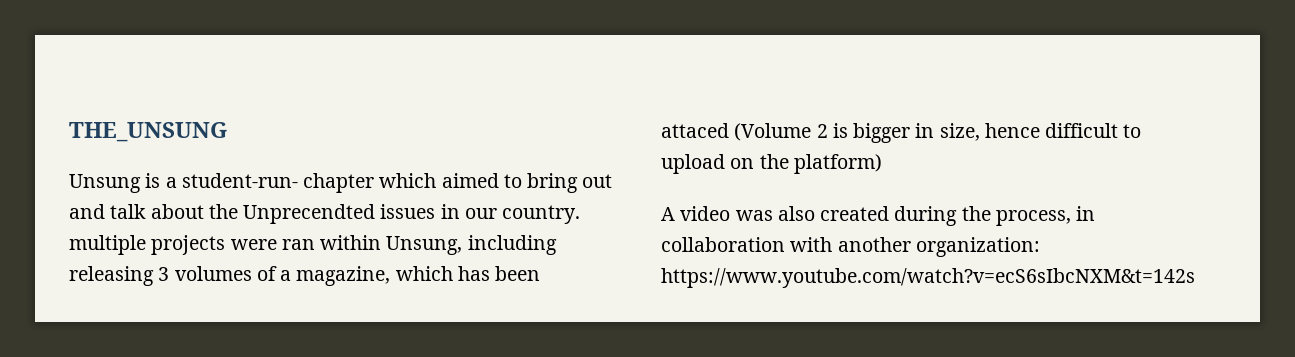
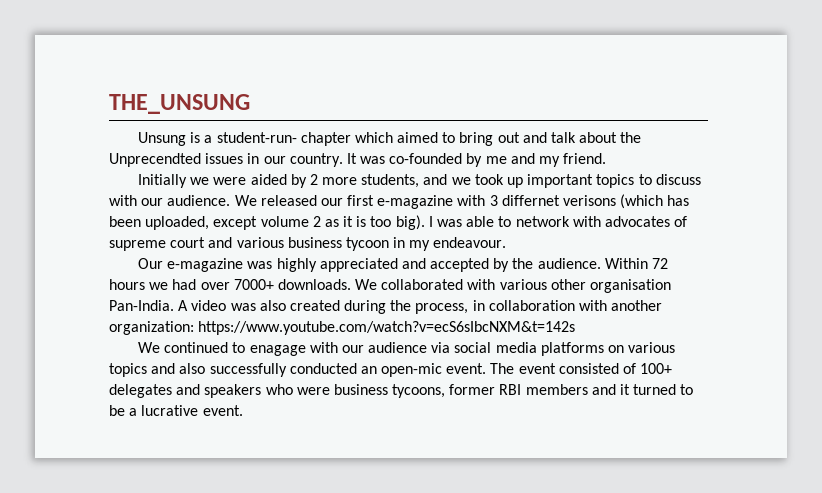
- Unsung is a student-run- chapter which aimed to bring out and talk about the Unprecendted issues in our country. multiple projects were ran within Unsung, including releasing 3 volumes of a magazine, which has been attaced (Volume 2 is bigger in size, hence difficult to upload on the platform)
- A video was also created during the process, in collaboration with another organization: https://www.youtube.com/watch?v=ecS6sIbcNXM&t=142s
+ Unsung is a student-run- chapter which aimed to bring out and talk about the Unprecendted issues in our country. It was co-founded by me and my friend.
+ Initially we were aided by 2 more students, and we took up important topics to discuss with our audience. We released our first e-magazine with 3 differnet verisons (which has been uploaded, except volume 2 as it is too big). I was able to network with advocates of supreme court and various business tycoon in my endeavour.
+ Our e-magazine was highly appreciated and accepted by the audience. Within 72 hours we had over 7000+ downloads. We collaborated with various other organisation Pan-India. A video was also created during the process, in collaboration with another organization: https://www.youtube.com/watch?v=ecS6sIbcNXM&t=142s
+ We continued to enagage with our audience via social media platforms on various topics and also successfully conducted an open-mic event. The event consisted of 100+ delegates and speakers who were business tycoons, former RBI members and it turned to be a lucrative event.

